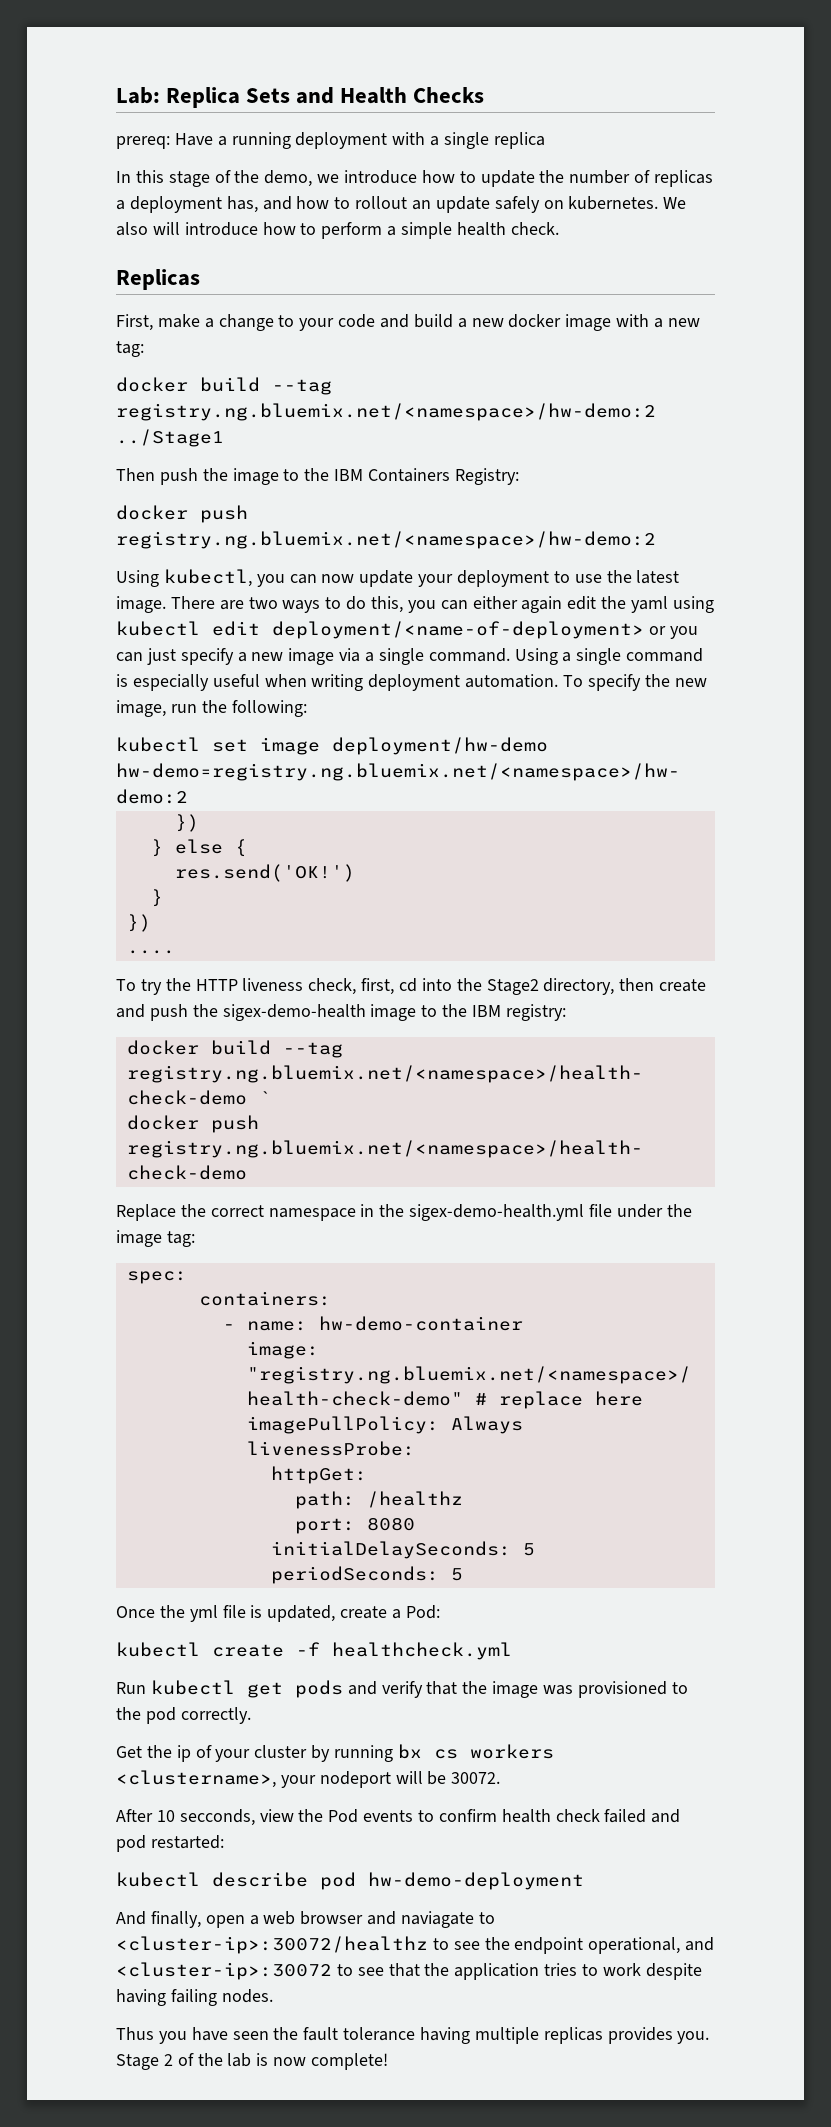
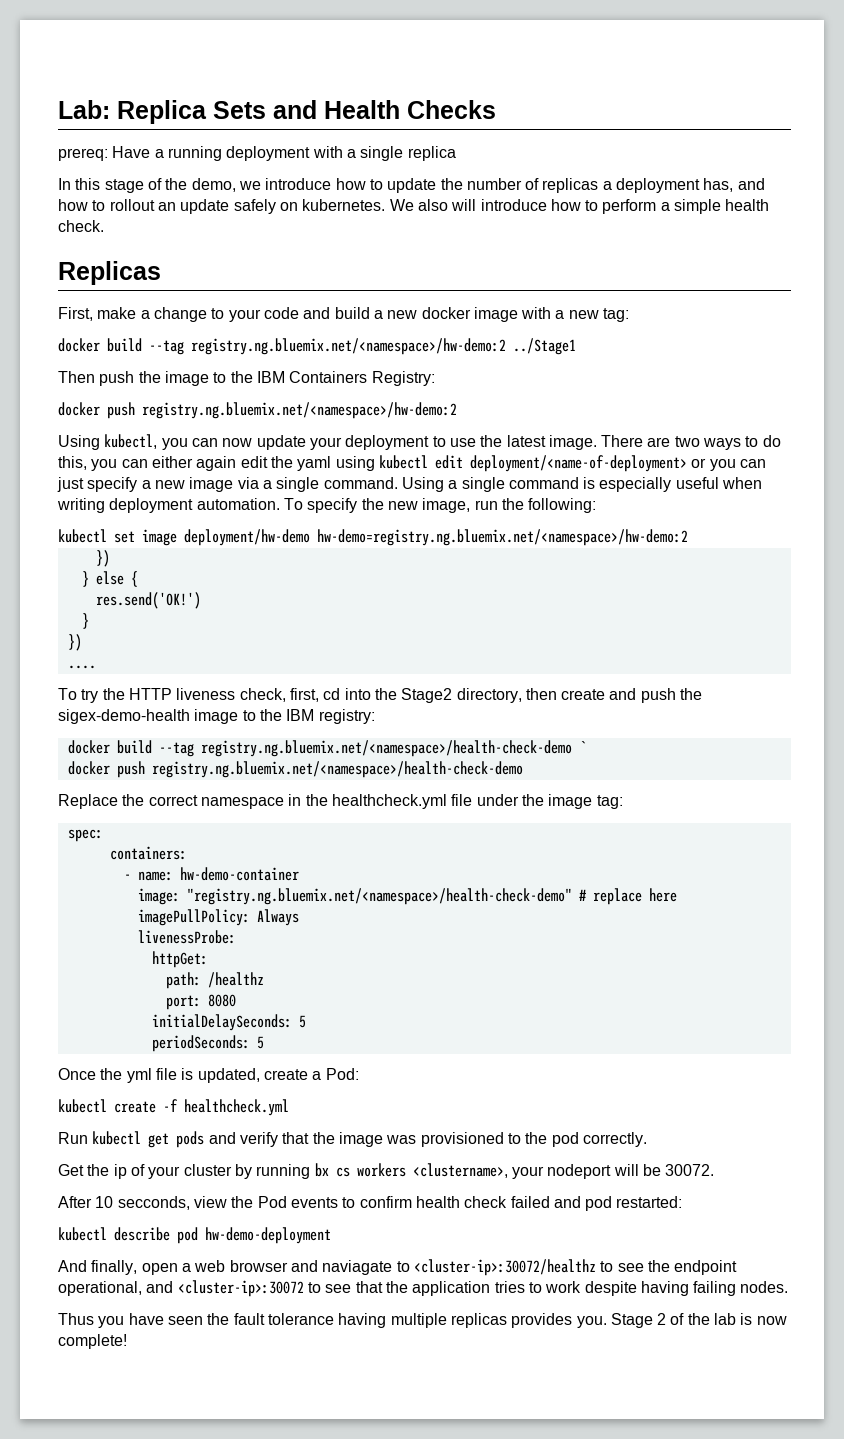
- Replace the correct namespace in the sigex-demo-health.yml file under the image tag:
+ Replace the correct namespace in the healthcheck.yml file under the image tag:

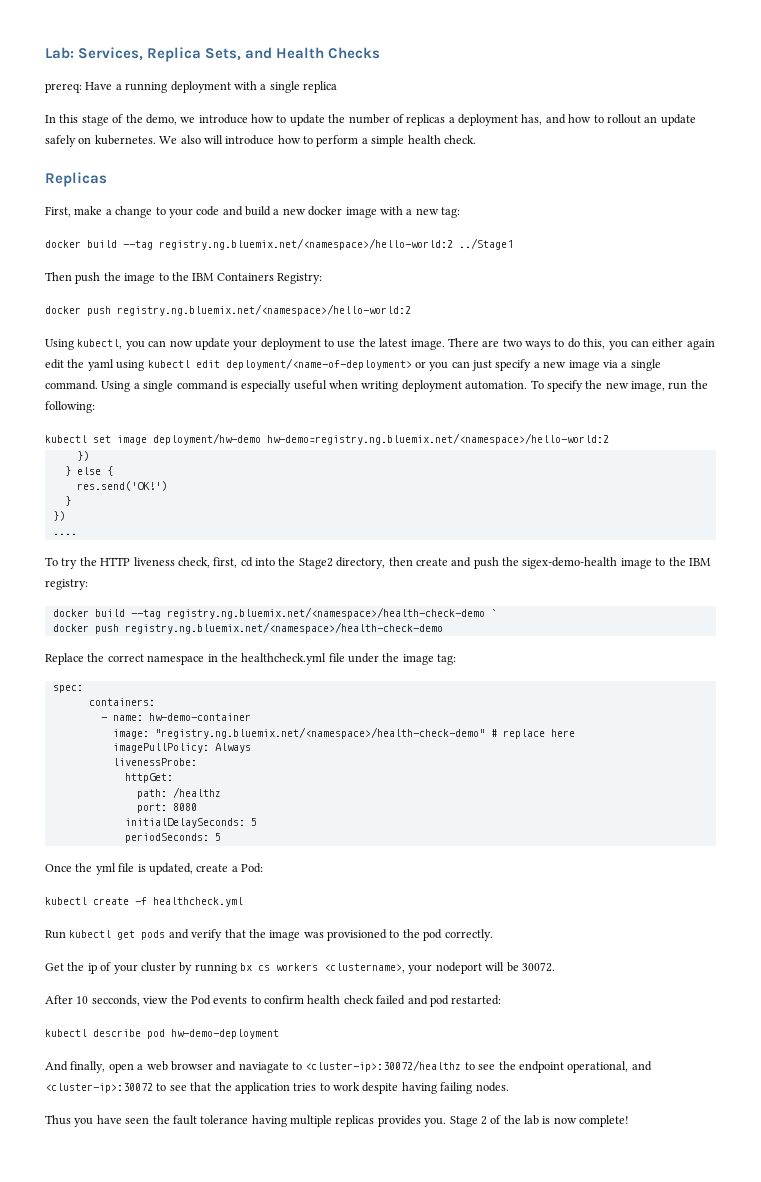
- Lab: Replica Sets and Health Checks
+ Lab: Services, Replica Sets, and Health Checks
- docker build --tag registry.ng.bluemix.net/<namespace>/hw-demo:2 ../Stage1
+ docker build --tag registry.ng.bluemix.net/<namespace>/hello-world:2 ../Stage1
- docker push registry.ng.bluemix.net/<namespace>/hw-demo:2
+ docker push registry.ng.bluemix.net/<namespace>/hello-world:2
- kubectl set image deployment/hw-demo hw-demo=registry.ng.bluemix.net/<namespace>/hw-demo:2
+ kubectl set image deployment/hw-demo hw-demo=registry.ng.bluemix.net/<namespace>/hello-world:2

